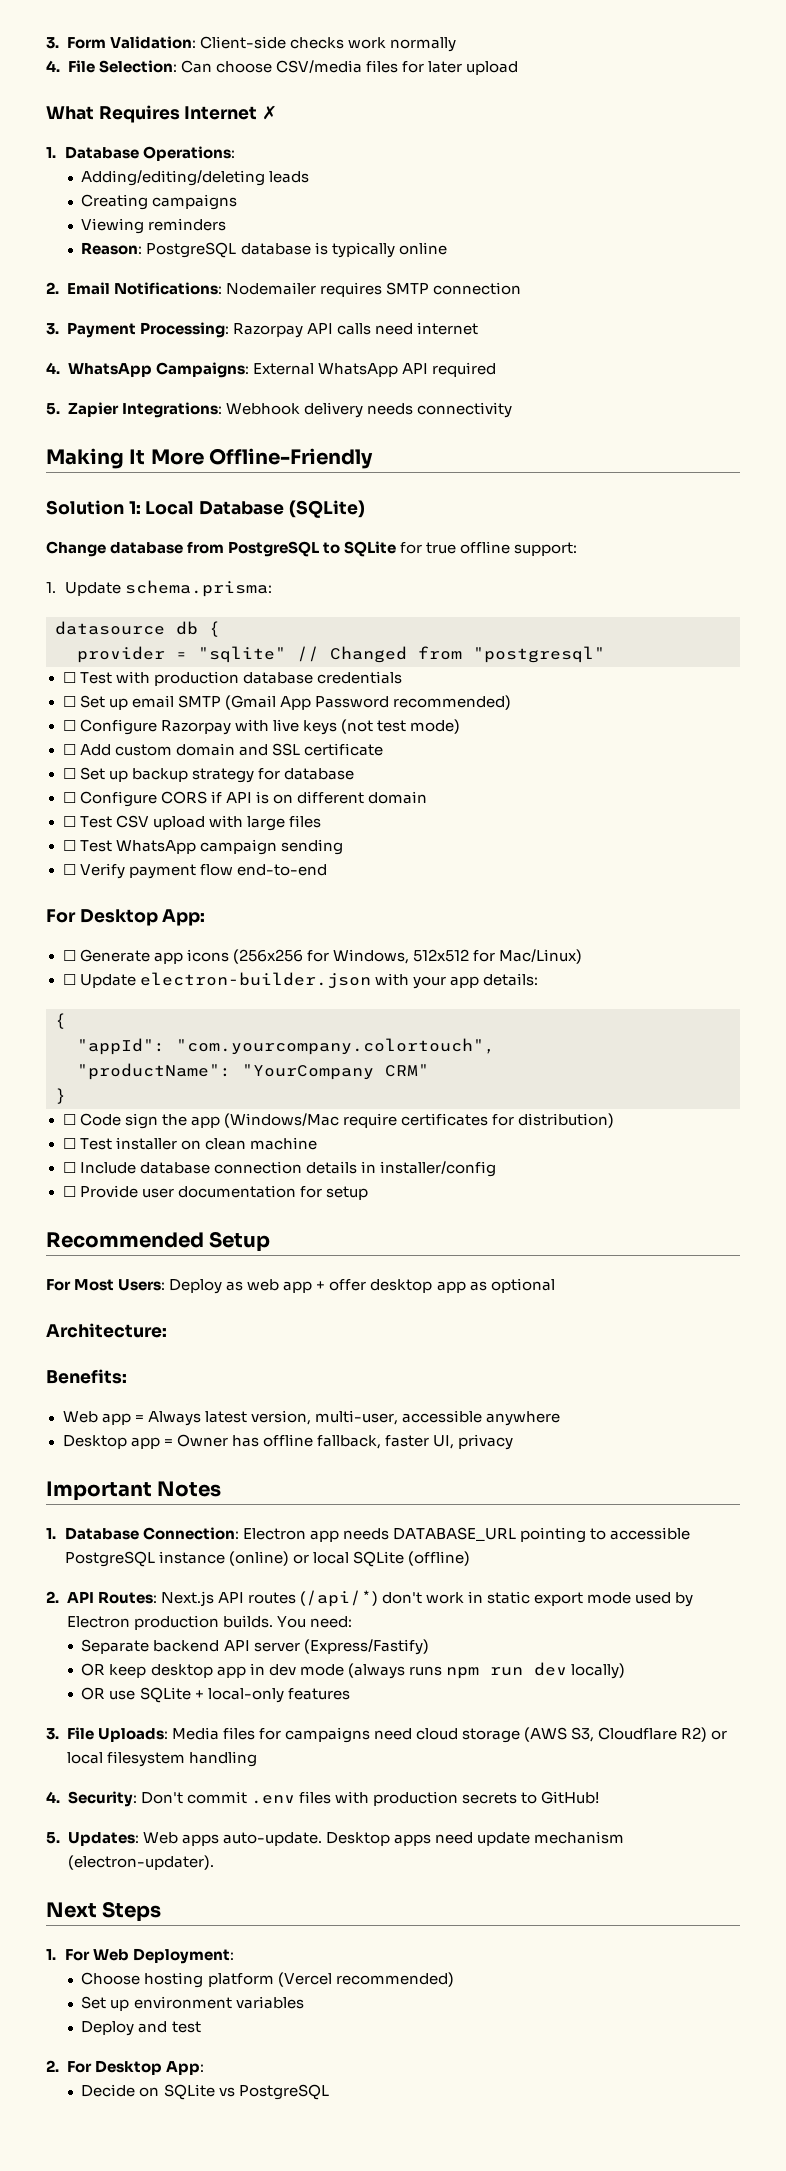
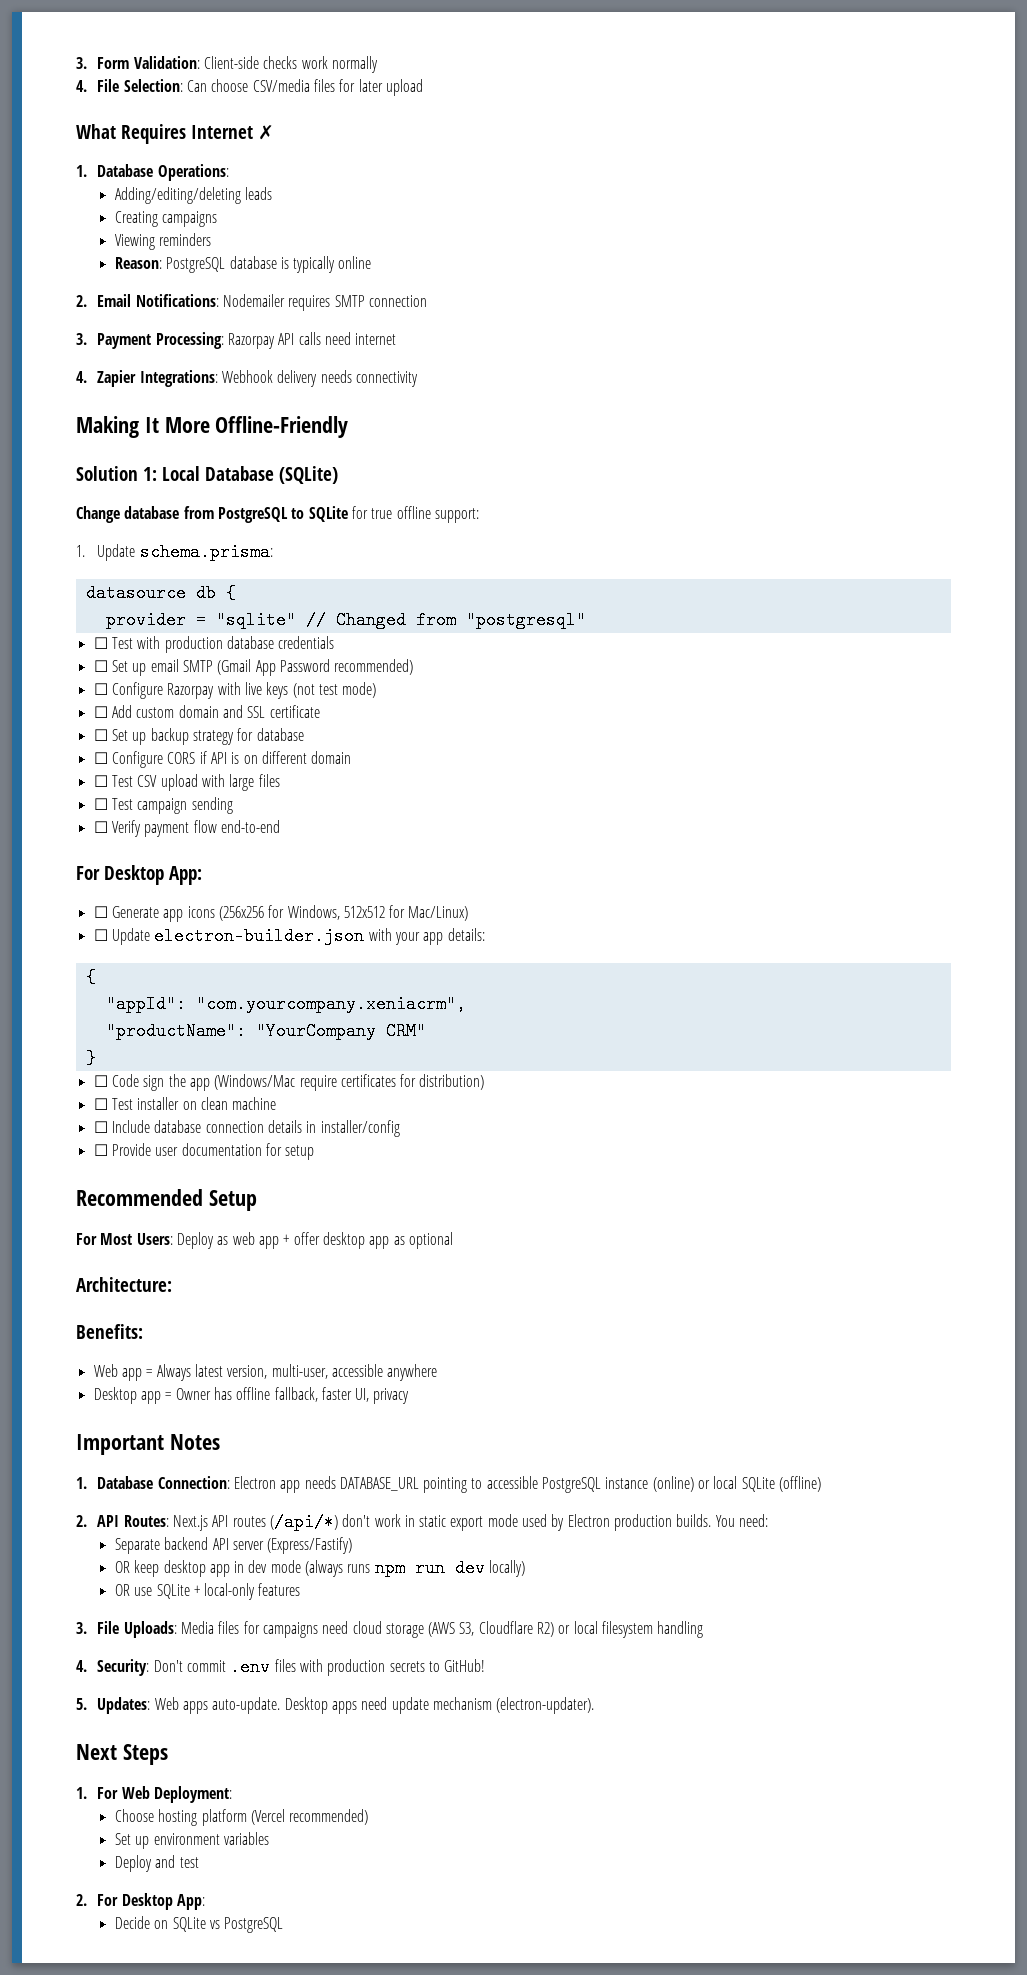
- 4. WhatsApp Campaigns: External WhatsApp API required
- 5. Zapier Integrations: Webhook delivery needs connectivity
+ 4. Zapier Integrations: Webhook delivery needs connectivity
- ☐ Test WhatsApp campaign sending
+ ☐ Test campaign sending
- "appId": "com.yourcompany.colortouch",
+ "appId": "com.yourcompany.xeniacrm",

